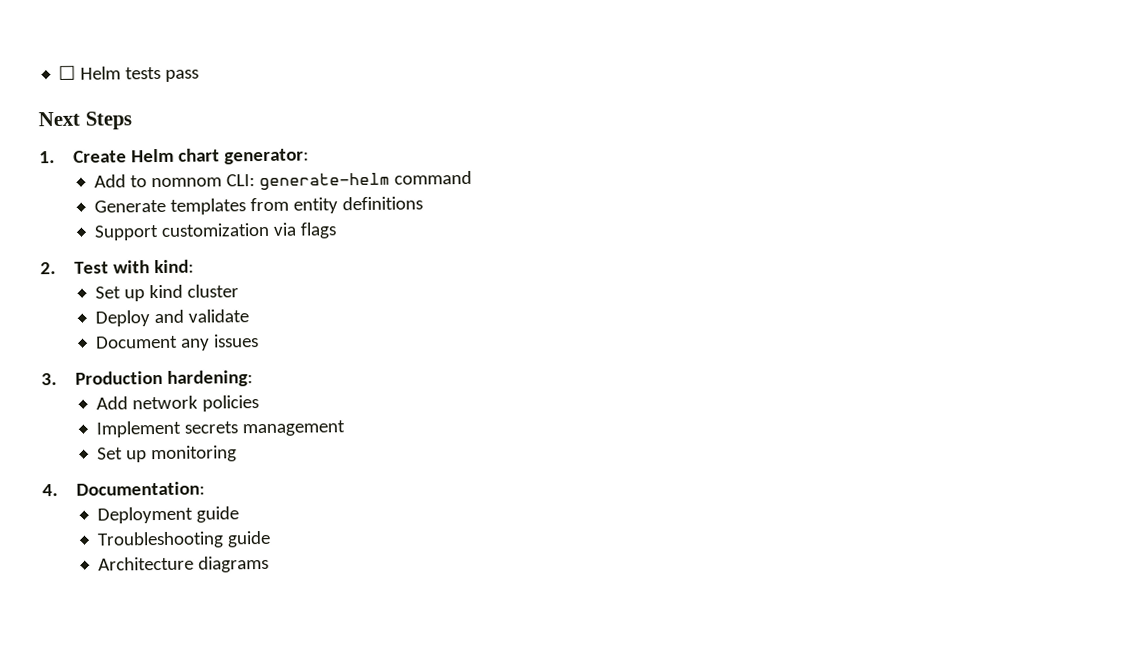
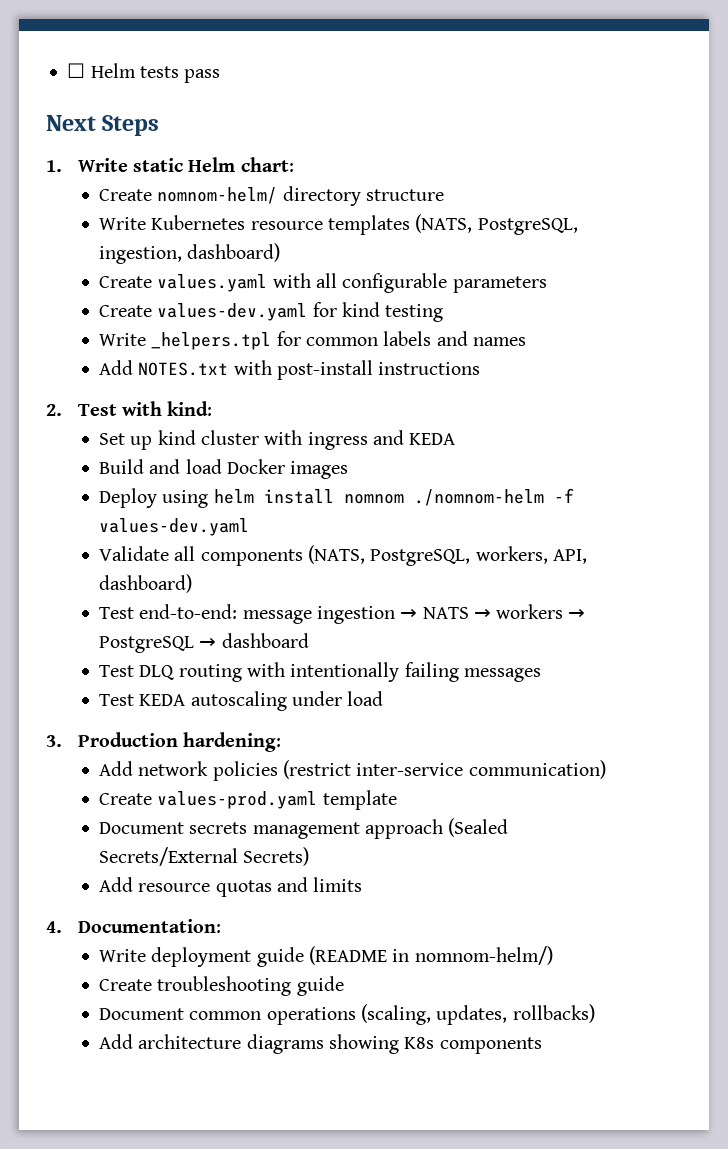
- 1. Create Helm chart generator:
- Add to nomnom CLI: generate-helm command
- Generate templates from entity definitions
- Support customization via flags
+ 1. Write static Helm chart:
+ Create nomnom-helm/ directory structure
+ Write Kubernetes resource templates (NATS, PostgreSQL, ingestion, dashboard)
+ Create values.yaml with all configurable parameters
+ Create values-dev.yaml for kind testing
+ Write _helpers.tpl for common labels and names
+ Add NOTES.txt with post-install instructions
- Set up kind cluster
- Deploy and validate
- Document any issues
+ Set up kind cluster with ingress and KEDA
+ Build and load Docker images
+ Deploy using helm install nomnom ./nomnom-helm -f values-dev.yaml
+ Validate all components (NATS, PostgreSQL, workers, API, dashboard)
+ Test end-to-end: message ingestion → NATS → workers → PostgreSQL → dashboard
+ Test DLQ routing with intentionally failing messages
+ Test KEDA autoscaling under load
- Add network policies
- Implement secrets management
- Set up monitoring
+ Add network policies (restrict inter-service communication)
+ Create values-prod.yaml template
+ Document secrets management approach (Sealed Secrets/External Secrets)
+ Add resource quotas and limits
  4. Documentation:
- Deployment guide
- Troubleshooting guide
- Architecture diagrams
+ Write deployment guide (README in nomnom-helm/)
+ Create troubleshooting guide
+ Document common operations (scaling, updates, rollbacks)
+ Add architecture diagrams showing K8s components

